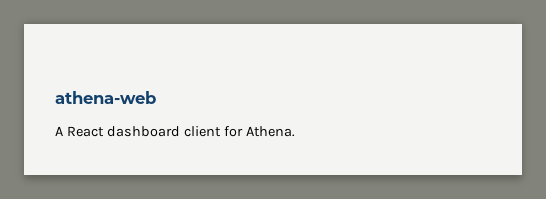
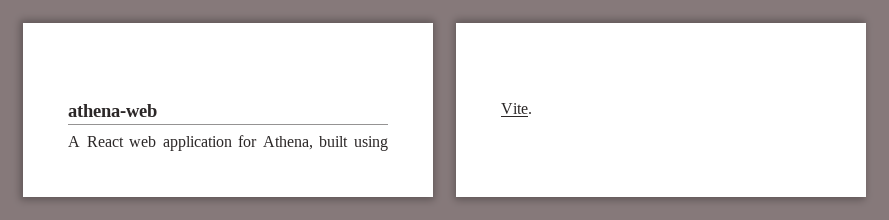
- A React dashboard client for Athena.
+ A React web application for Athena, built using Vite.

